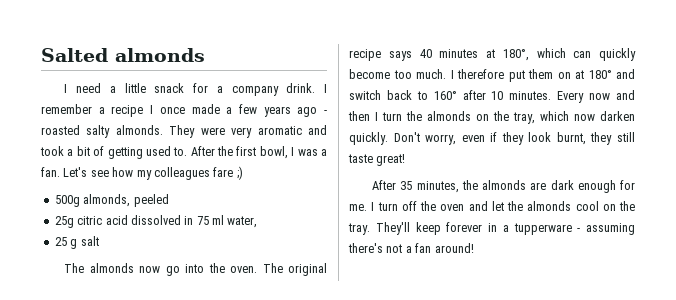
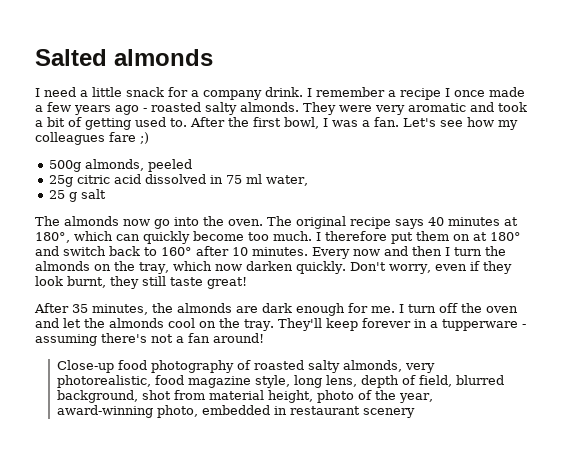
+ Close-up food photography of roasted salty almonds, very photorealistic, food magazine style, long lens, depth of field, blurred background, shot from material height, photo of the year, award-winning photo, embedded in restaurant scenery

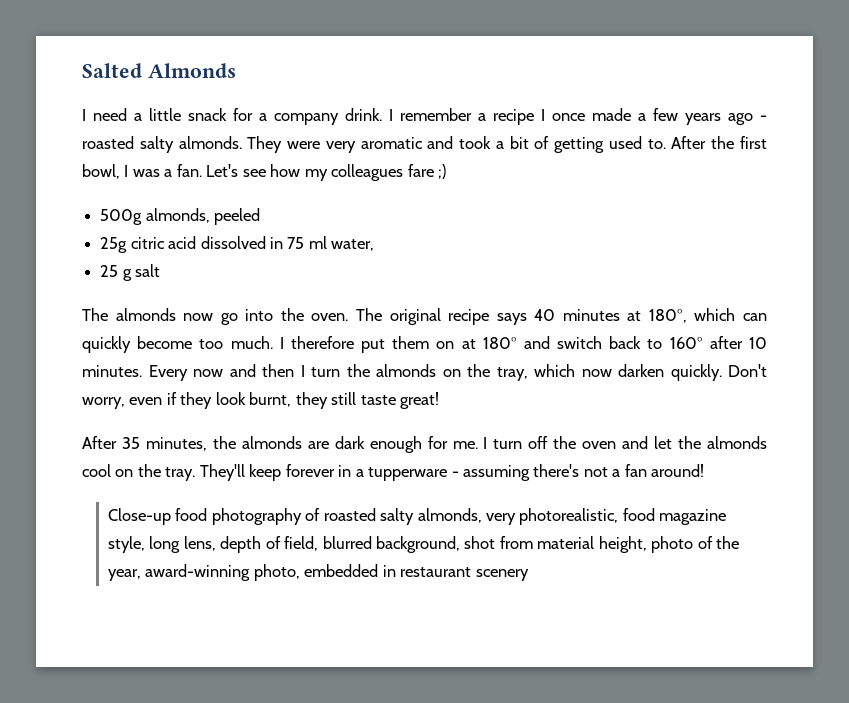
- Salted almonds
+ Salted Almonds

